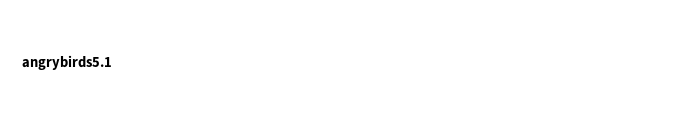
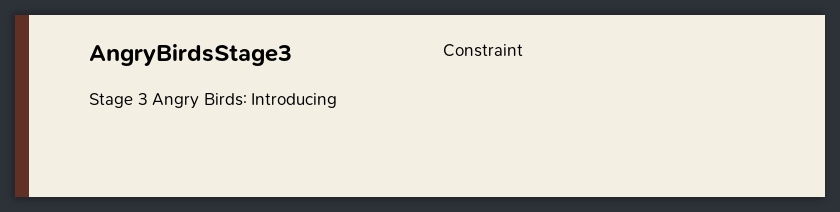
- angrybirds5.1
+ AngryBirdsStage3
+ Stage 3 Angry Birds: Introducing Constraint

